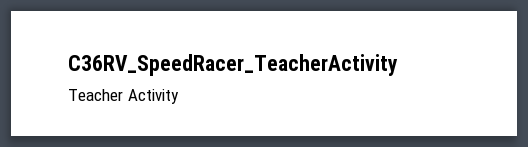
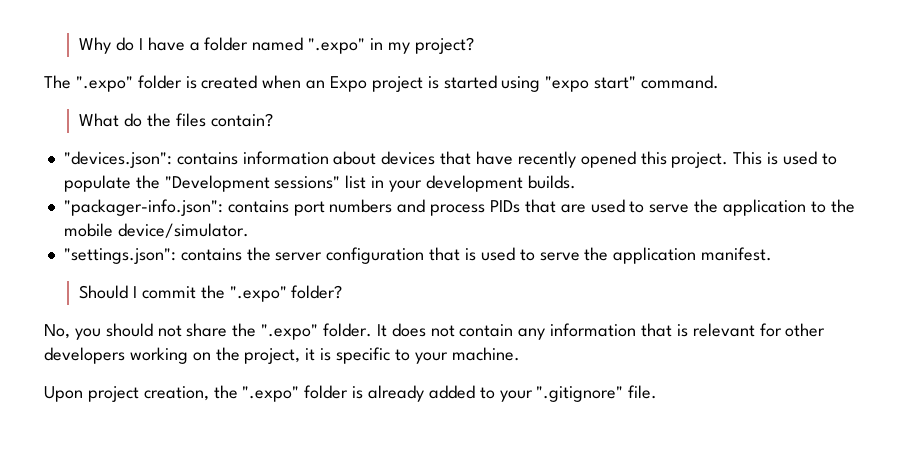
- C36RV_SpeedRacer_TeacherActivity
- Teacher Activity
+ Why do I have a folder named ".expo" in my project?
+ The ".expo" folder is created when an Expo project is started using "expo start" command.
+ What do the files contain?
+ "devices.json": contains information about devices that have recently opened this project. This is used to populate the "Development sessions" list in your development builds.
+ "packager-info.json": contains port numbers and process PIDs that are used to serve the application to the mobile device/simulator.
+ "settings.json": contains the server configuration that is used to serve the application manifest.
+ Should I commit the ".expo" folder?
+ No, you should not share the ".expo" folder. It does not contain any information that is relevant for other developers working on the project, it is specific to your machine.
+ Upon project creation, the ".expo" folder is already added to your ".gitignore" file.

